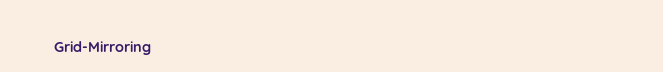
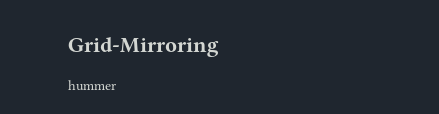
+ hummer

